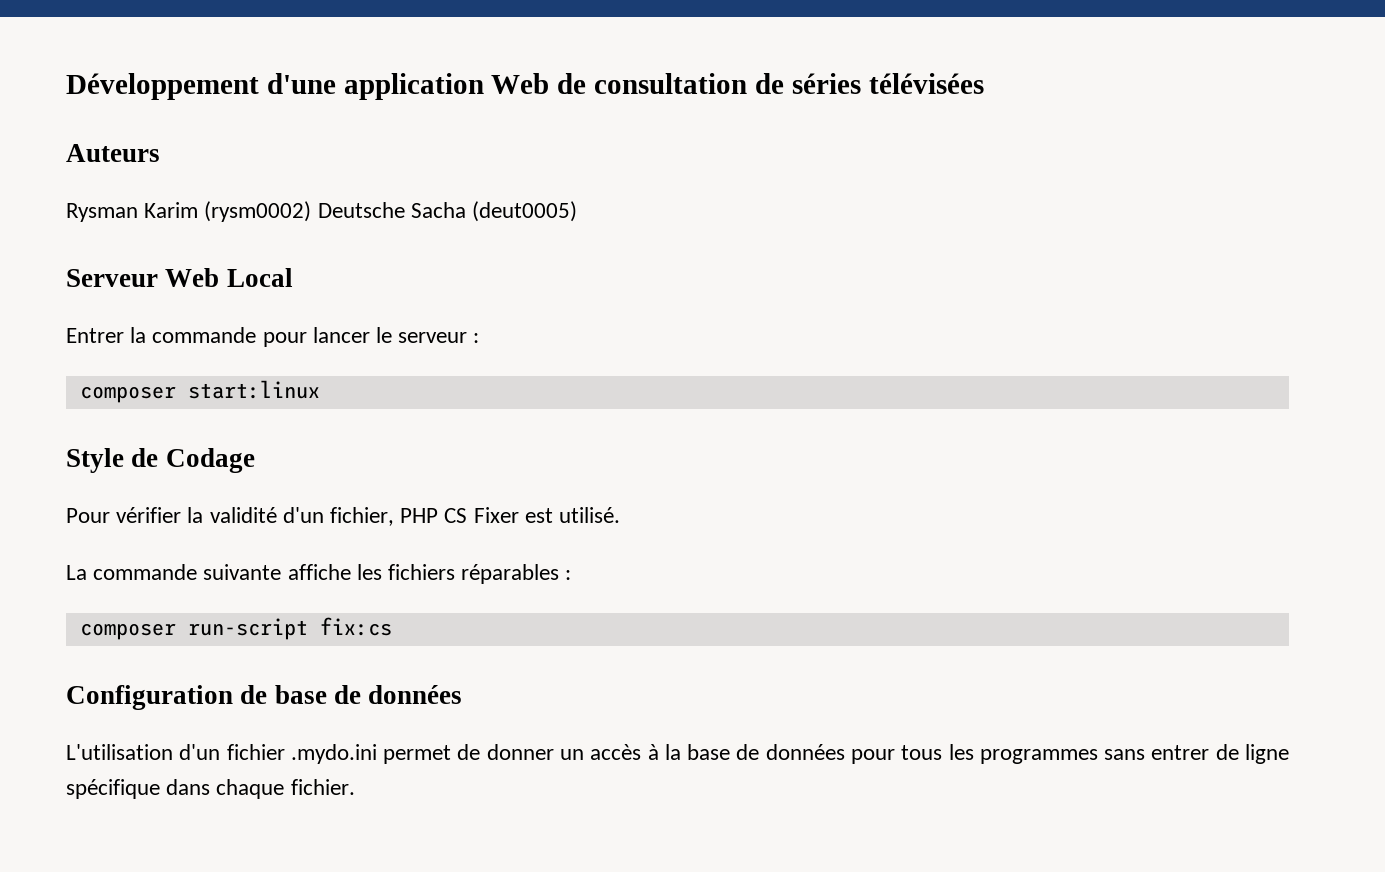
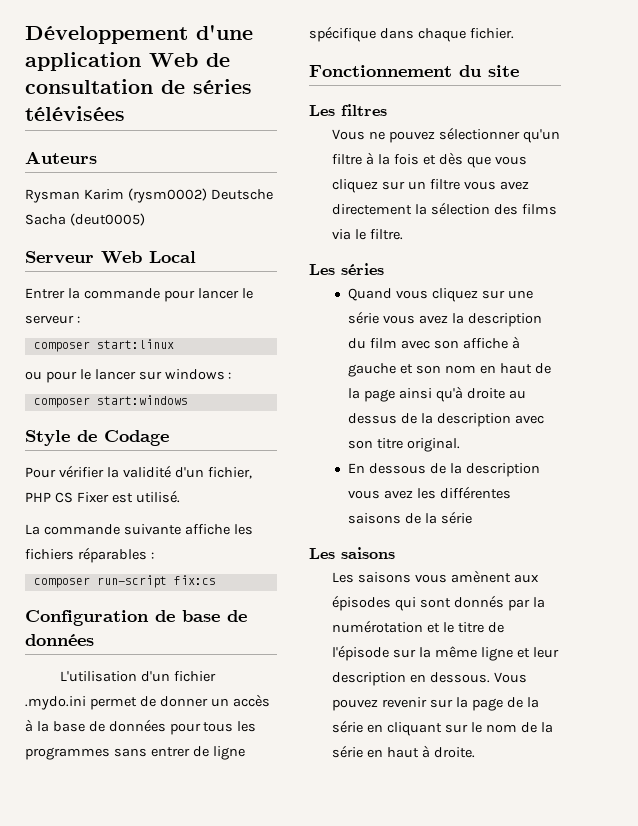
+ ou pour le lancer sur windows :
+ composer start:windows
+ Fonctionnement du site
+ Les filtres
+ Vous ne pouvez sélectionner qu'un filtre à la fois et dès que vous cliquez sur un filtre vous avez directement la sélection des films via le filtre.
+ Les séries
+ Quand vous cliquez sur une série vous avez la description du film avec son affiche à gauche et son nom en haut de la page ainsi qu'à droite au dessus de la description avec son titre original.
+ En dessous de la description vous avez les différentes saisons de la série
+ Les saisons
+ Les saisons vous amènent aux épisodes qui sont donnés par la numérotation et le titre de l'épisode sur la même ligne et leur description en dessous. Vous pouvez revenir sur la page de la série en cliquant sur le nom de la série en haut à droite.

